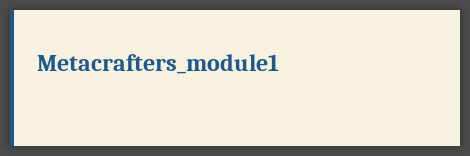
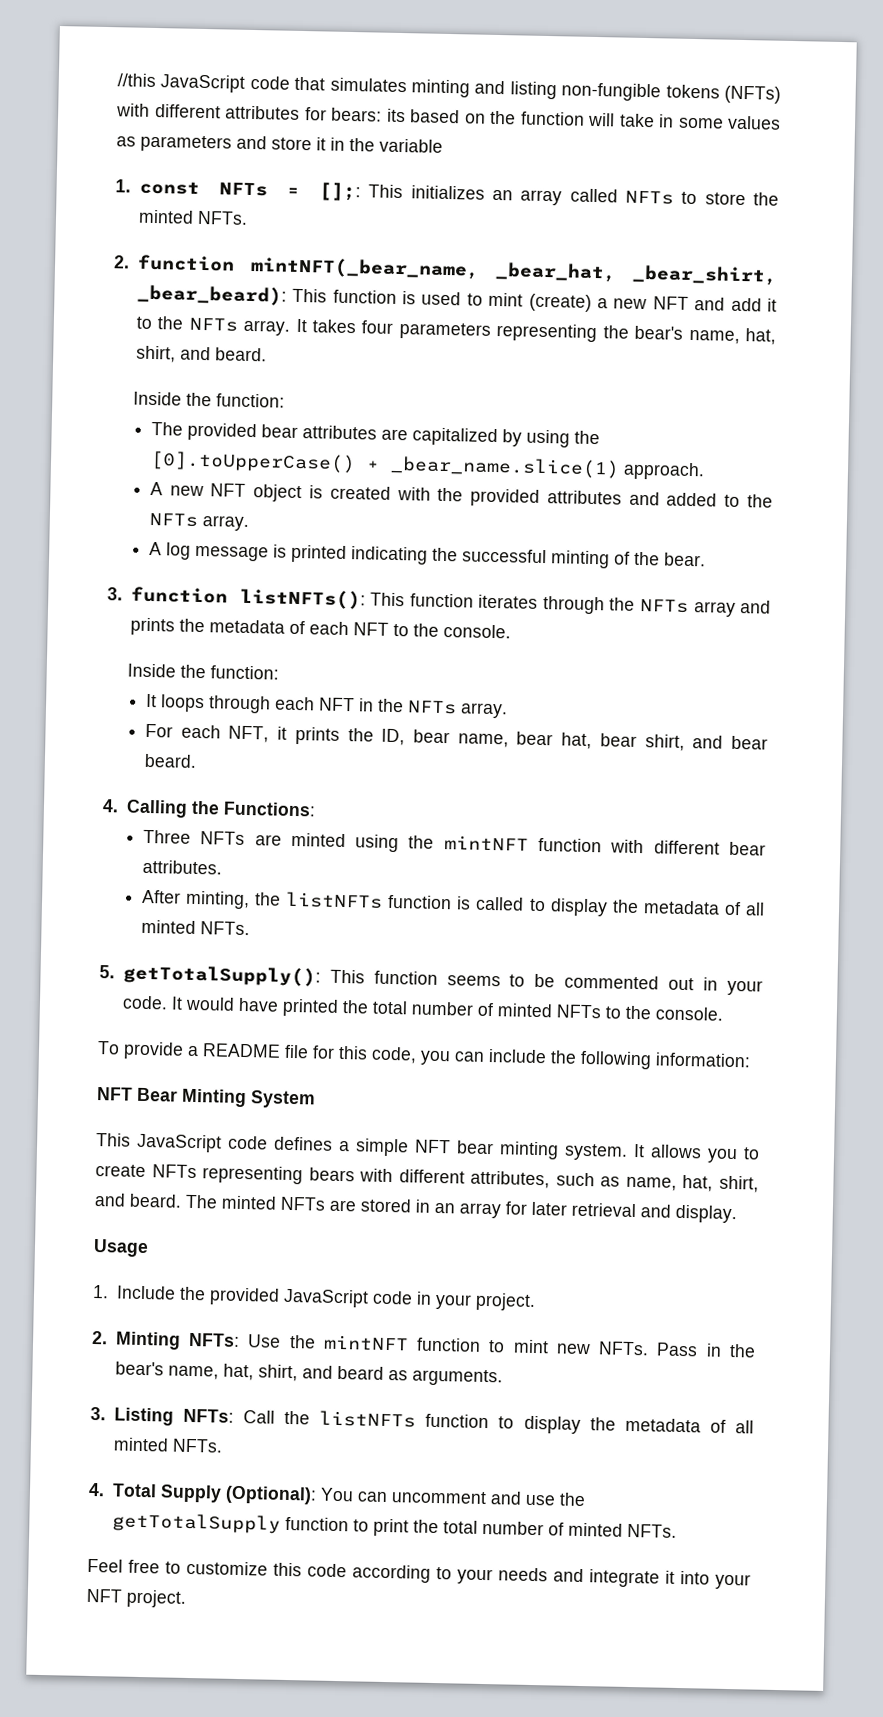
- Metacrafters_module1
+ //this JavaScript code that simulates minting and listing non-fungible tokens (NFTs) with different attributes for bears: its based on the function will take in some values as parameters and store it in the variable
+ 1. const NFTs = [];: This initializes an array called NFTs to store the minted NFTs.
+ 2. function mintNFT(_bear_name, _bear_hat, _bear_shirt, _bear_beard): This function is used to mint (create) a new NFT and add it to the NFTs array. It takes four parameters representing the bear's name, hat, shirt, and beard.
+ Inside the function:
+ The provided bear attributes are capitalized by using the [0].toUpperCase() + _bear_name.slice(1) approach.
+ A new NFT object is created with the provided attributes and added to the NFTs array.
+ A log message is printed indicating the successful minting of the bear.
+ 3. function listNFTs(): This function iterates through the NFTs array and prints the metadata of each NFT to the console.
+ Inside the function:
+ It loops through each NFT in the NFTs array.
+ For each NFT, it prints the ID, bear name, bear hat, bear shirt, and bear beard.
+ 4. Calling the Functions:
+ Three NFTs are minted using the mintNFT function with different bear attributes.
+ After minting, the listNFTs function is called to display the metadata of all minted NFTs.
+ 5. getTotalSupply(): This function seems to be commented out in your code. It would have printed the total number of minted NFTs to the console.
+ To provide a README file for this code, you can include the following information:
+ NFT Bear Minting System
+ This JavaScript code defines a simple NFT bear minting system. It allows you to create NFTs representing bears with different attributes, such as name, hat, shirt, and beard. The minted NFTs are stored in an array for later retrieval and display.
+ Usage
+ 1. Include the provided JavaScript code in your project.
+ 2. Minting NFTs: Use the mintNFT function to mint new NFTs. Pass in the bear's name, hat, shirt, and beard as arguments.
+ 3. Listing NFTs: Call the listNFTs function to display the metadata of all minted NFTs.
+ 4. Total Supply (Optional): You can uncomment and use the getTotalSupply function to print the total number of minted NFTs.
+ Feel free to customize this code according to your needs and integrate it into your NFT project.

